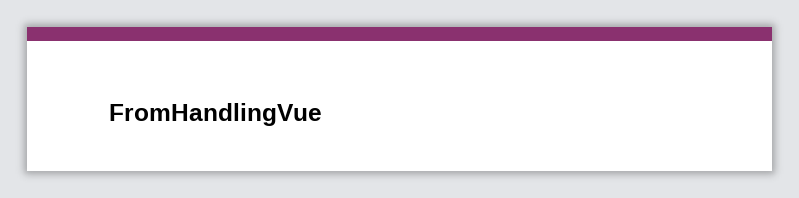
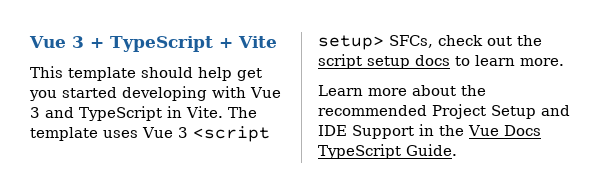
- FromHandlingVue
+ Vue 3 + TypeScript + Vite
+ This template should help get you started developing with Vue 3 and TypeScript in Vite. The template uses Vue 3 <script setup> SFCs, check out the script setup docs to learn more.
+ Learn more about the recommended Project Setup and IDE Support in the Vue Docs TypeScript Guide.

